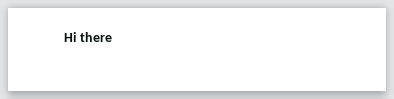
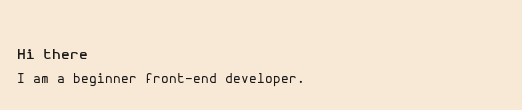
+ I am a beginner front-end developer.

